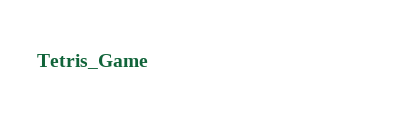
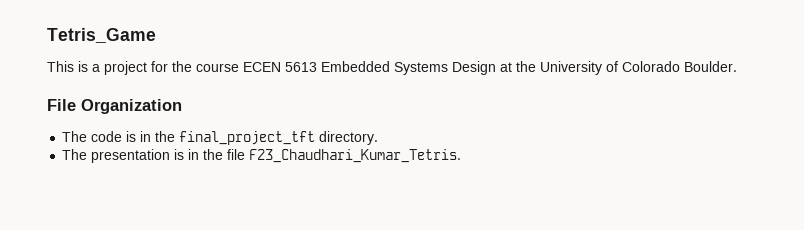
+ This is a project for the course ECEN 5613 Embedded Systems Design at the University of Colorado Boulder.
+ File Organization
+ The code is in the final_project_tft directory.
+ The presentation is in the file F23_Chaudhari_Kumar_Tetris.

